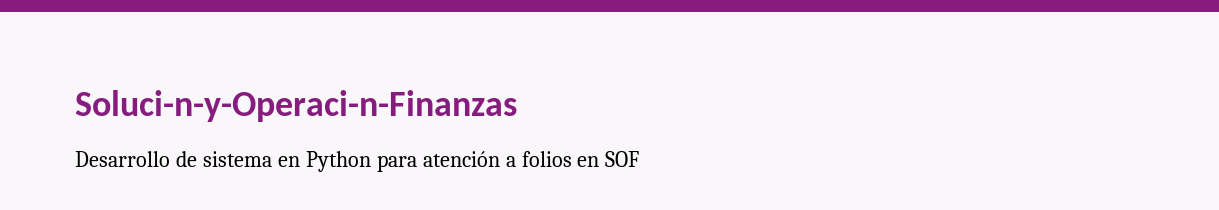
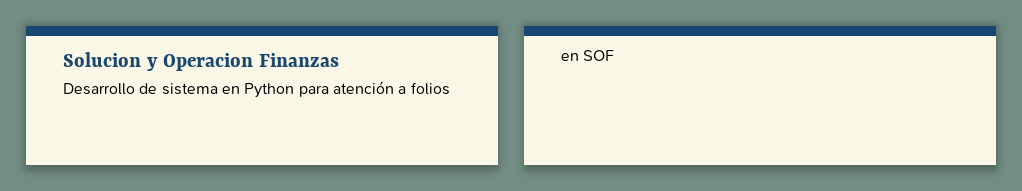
- Soluci-n-y-Operaci-n-Finanzas
+ Solucion y Operacion Finanzas

